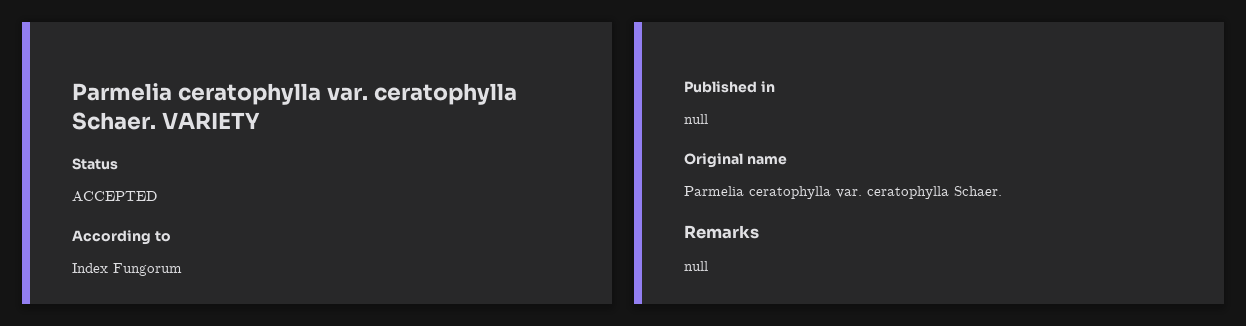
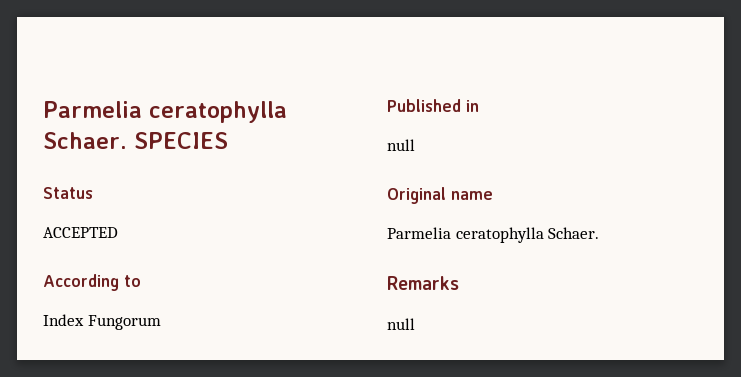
- Parmelia ceratophylla var. ceratophylla Schaer. VARIETY
+ Parmelia ceratophylla Schaer. SPECIES
  Original name
- Parmelia ceratophylla var. ceratophylla Schaer.
+ Parmelia ceratophylla Schaer.

